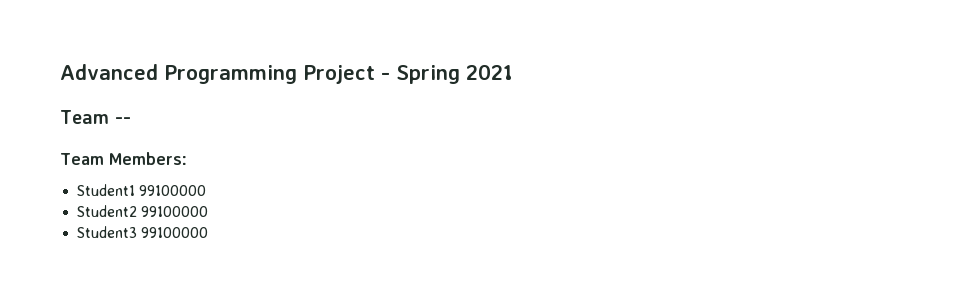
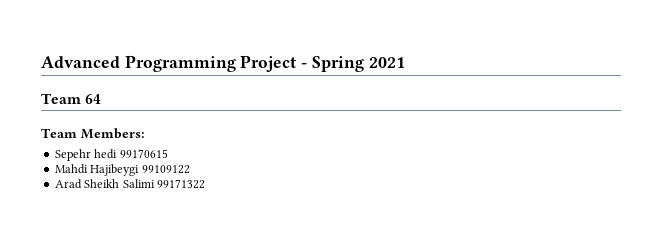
- Team --
+ Team 64
- Student1 99100000
- Student2 99100000
- Student3 99100000
+ Sepehr hedi 99170615
+ Mahdi Hajibeygi 99109122
+ Arad Sheikh Salimi 99171322

